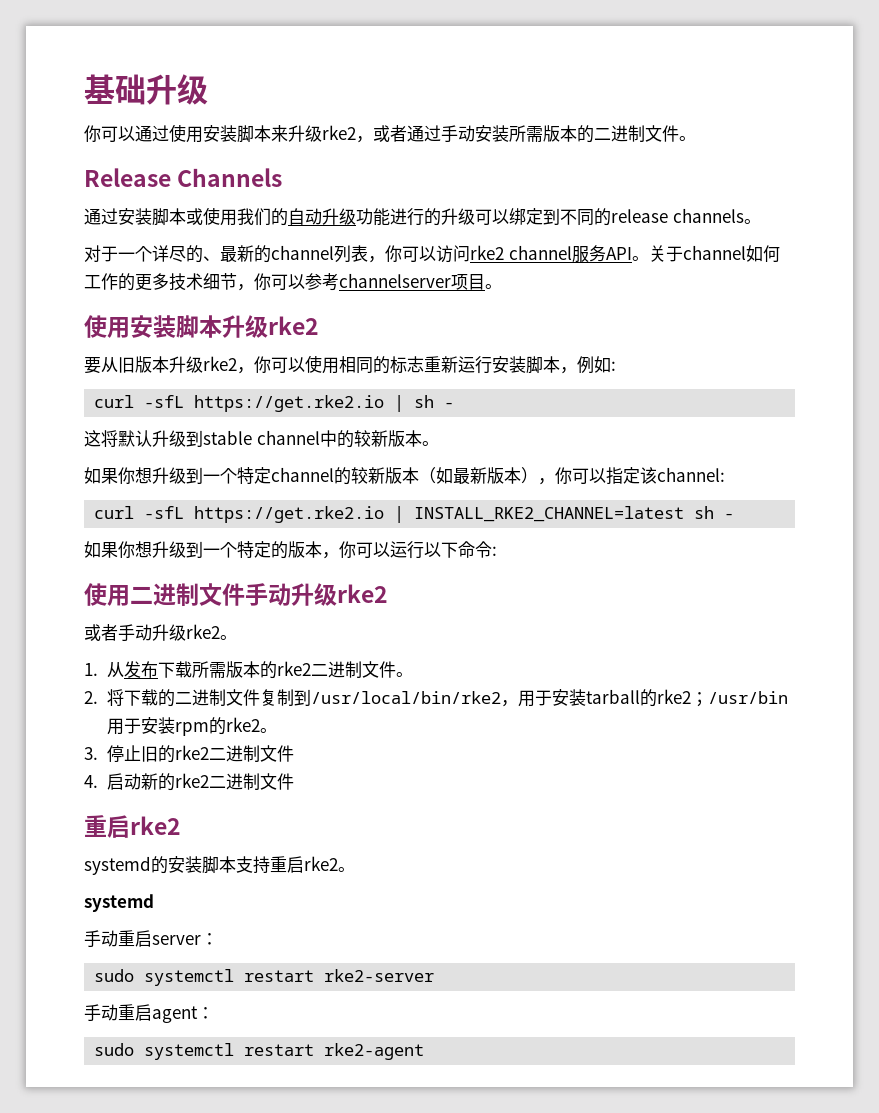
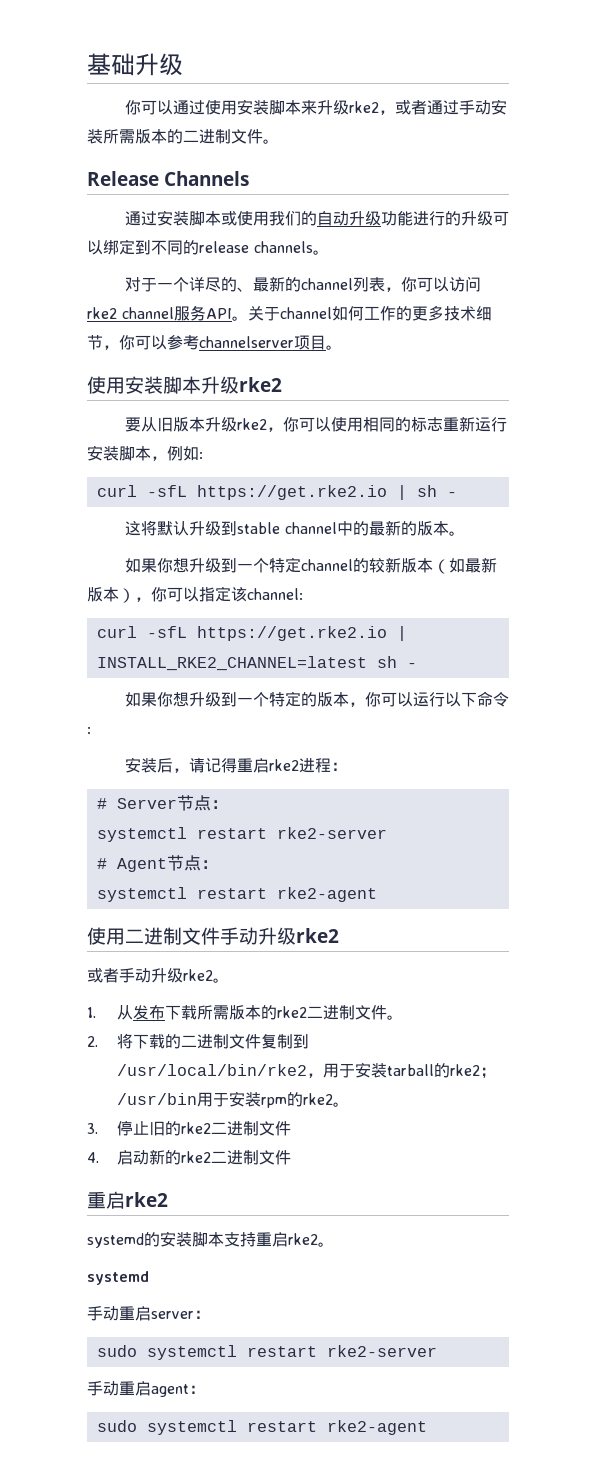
- 这将默认升级到stable channel中的较新版本。
+ 这将默认升级到stable channel中的最新的版本。
+ 安装后，请记得重启rke2进程：
+ # Server节点：
+ systemctl restart rke2-server
+ # Agent节点：
+ systemctl restart rke2-agent

